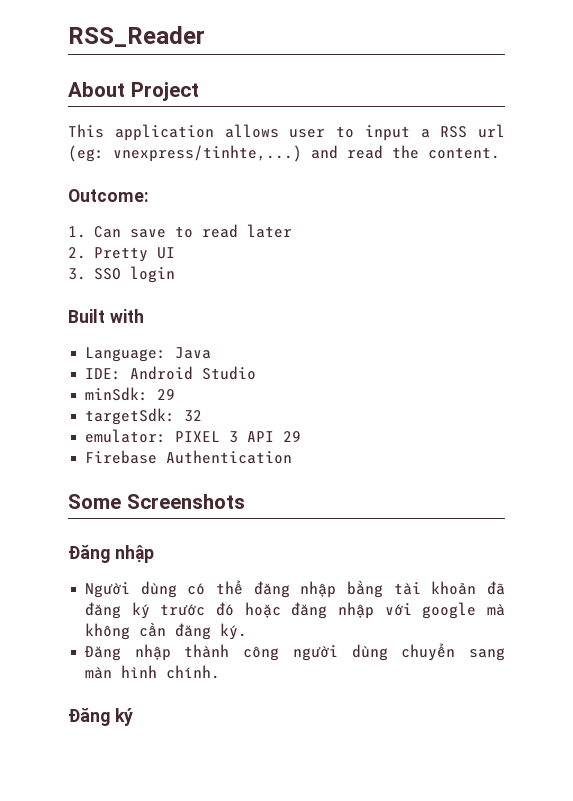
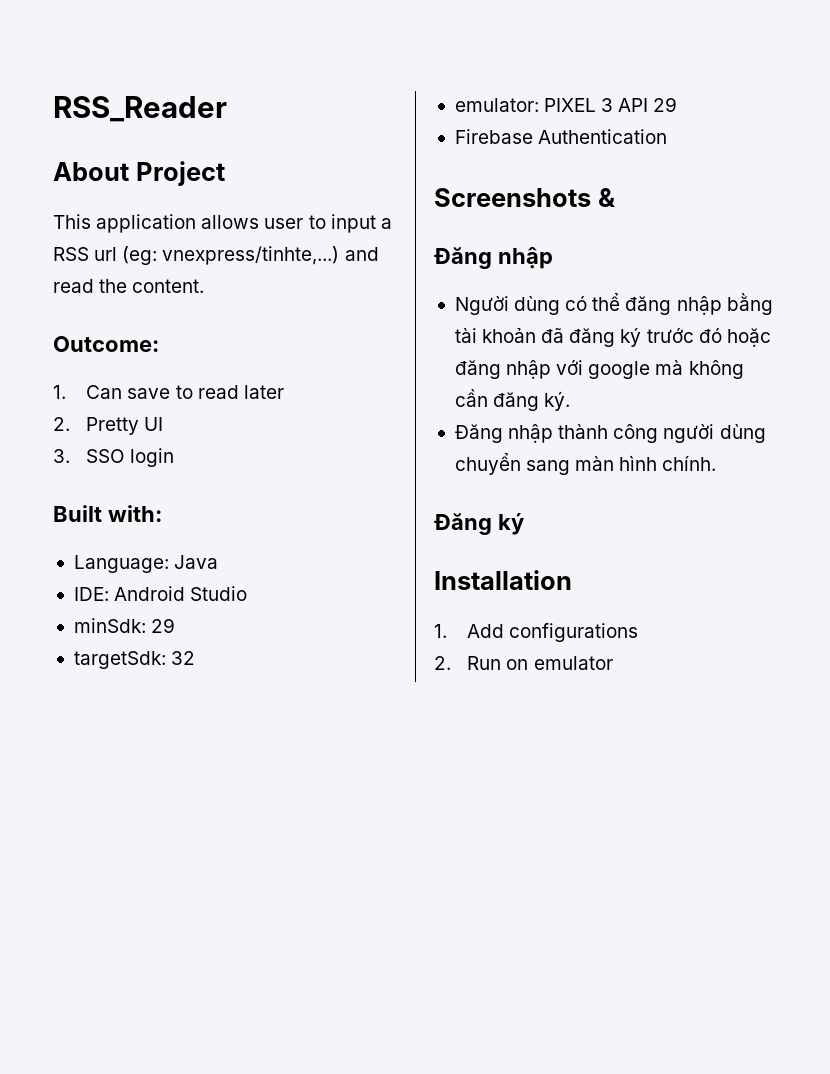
- Built with
+ Built with:
- Some Screenshots
+ Screenshots &
+ Installation
+ 1. Add configurations
+ 2. Run on emulator

